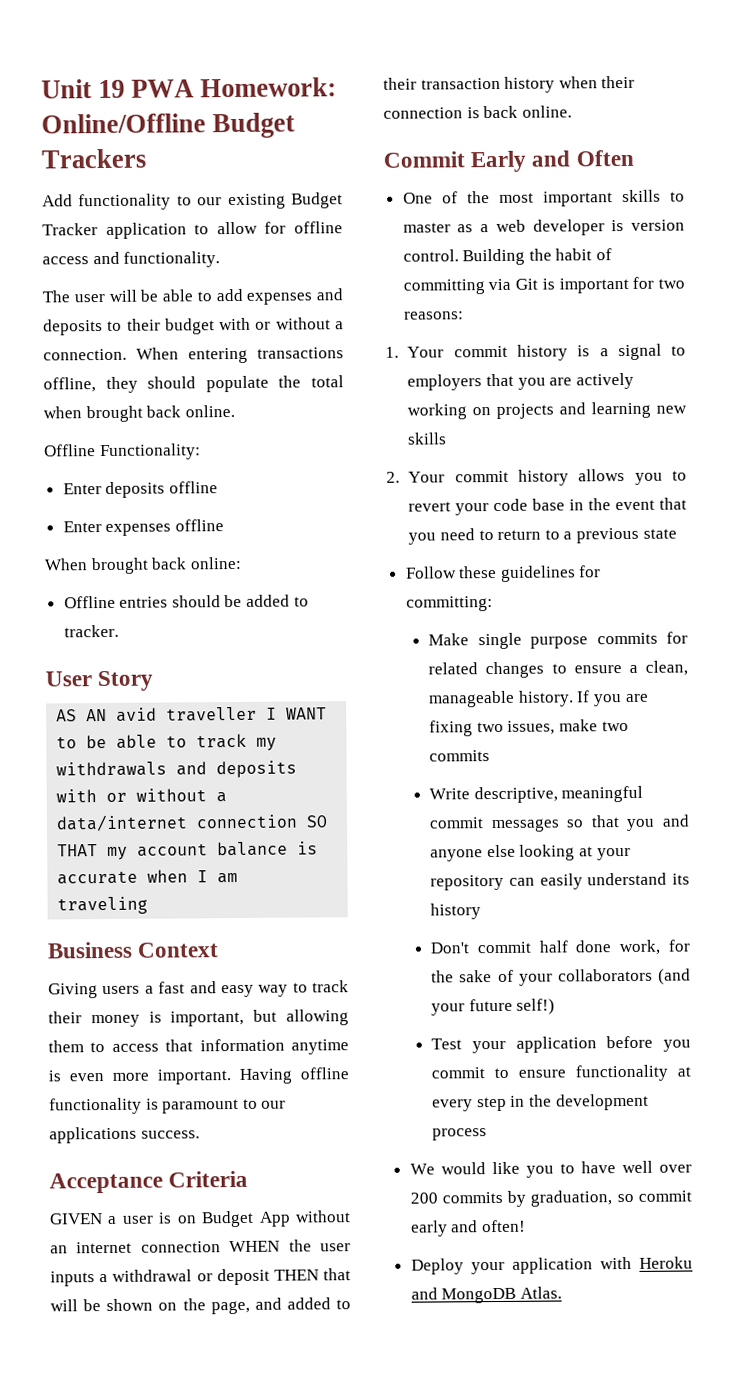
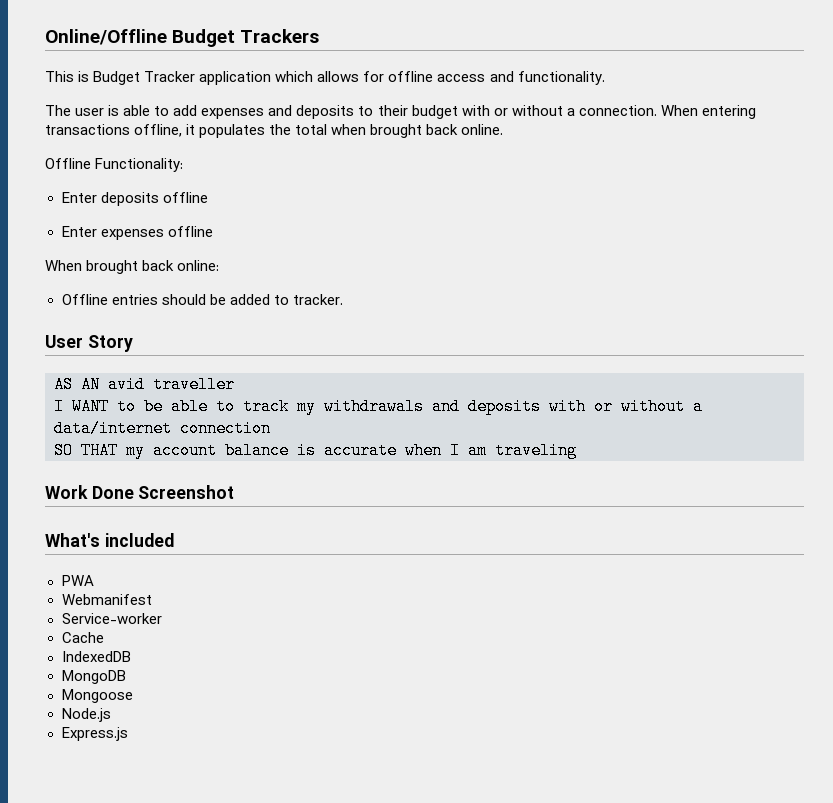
- Unit 19 PWA Homework: Online/Offline Budget Trackers
+ Online/Offline Budget Trackers
- Add functionality to our existing Budget Tracker application to allow for offline access and functionality.
+ This is Budget Tracker application which allows for offline access and functionality.
- The user will be able to add expenses and deposits to their budget with or without a connection.
+ The user is able to add expenses and deposits to their budget with or without a connection.
- When entering transactions offline, they should populate the total when brought back online.
+ When entering transactions offline, it populates the total when brought back online.
- AS AN avid traveller I WANT to be able to track my withdrawals and deposits with or without a data/internet connection SO THAT my account balance is accurate when I am traveling
+ AS AN avid traveller
+ I WANT to be able to track my withdrawals and deposits with or without a data/internet connection
+ SO THAT my account balance is accurate when I am traveling
- Business Context
- Giving users a fast and easy way to track their money is important, but allowing them to access that information anytime is even more important. Having offline functionality is paramount to our applications success.
- Acceptance Criteria
- GIVEN a user is on Budget App without an internet connection WHEN the user inputs a withdrawal or deposit THEN that will be shown on the page, and added to their transaction history when their connection is back online.
- Commit Early and Often
- One of the most important skills to master as a web developer is version control. Building the habit of committing via Git is important for two reasons:
- 1. Your commit history is a signal to employers that you are actively working on projects and learning new skills
- 2. Your commit history allows you to revert your code base in the event that you need to return to a previous state
- Follow these guidelines for committing:
- Make single purpose commits for related changes to ensure a clean, manageable history. If you are fixing two issues, make two commits
- Write descriptive, meaningful commit messages so that you and anyone else looking at your repository can easily understand its history
- Don't commit half done work, for the sake of your collaborators (and your future self!)
- Test your application before you commit to ensure functionality at every step in the development process
- We would like you to have well over 200 commits by graduation, so commit early and often!
- Deploy your application with Heroku and MongoDB Atlas.
+ Work Done Screenshot
+ What's included
+ PWA
+ Webmanifest
+ Service-worker
+ Cache
+ IndexedDB
+ MongoDB
+ Mongoose
+ Node.js
+ Express.js

